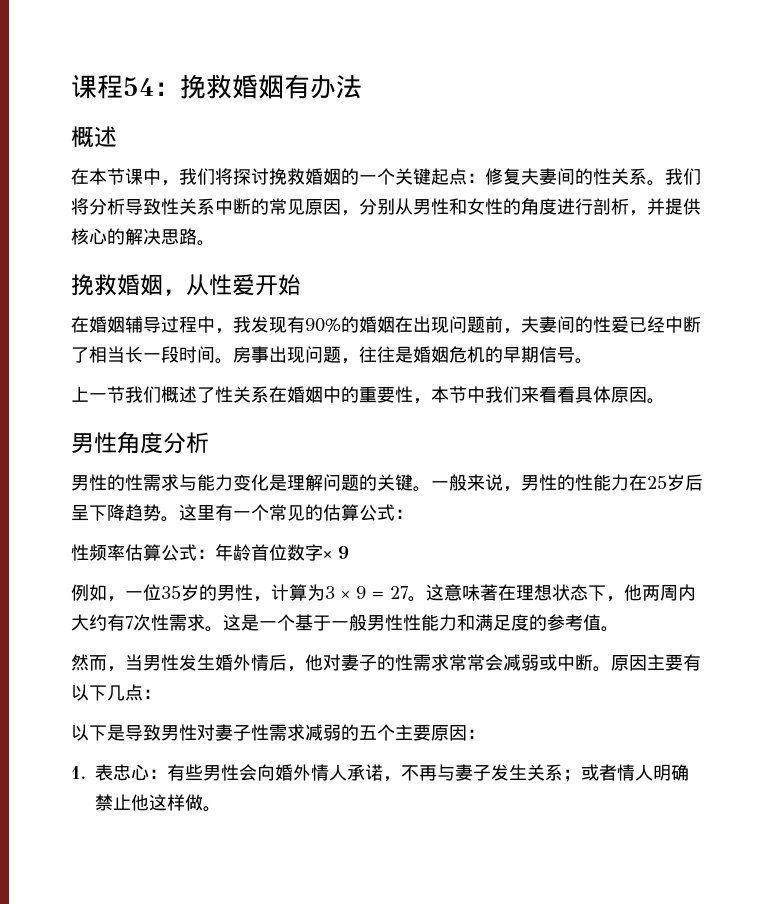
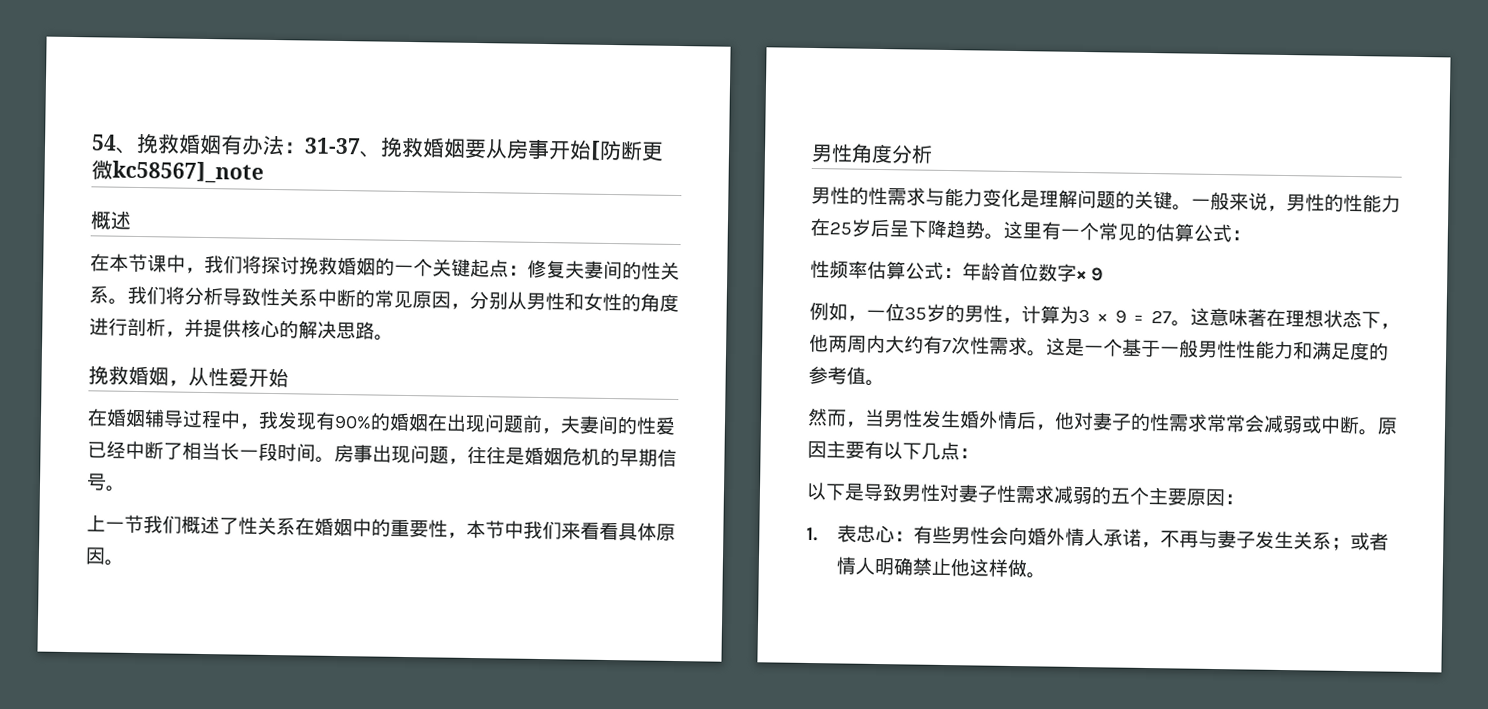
- 课程54：挽救婚姻有办法
+ 54、挽救婚姻有办法：31-37、挽救婚姻要从房事开始[防断更微kc58567]_note

